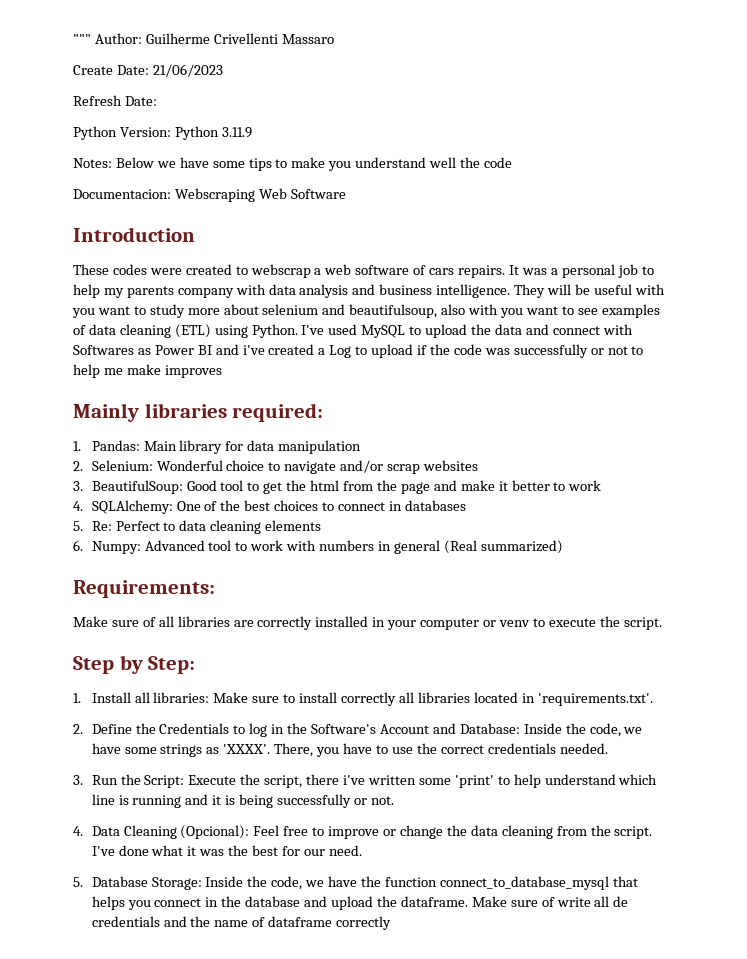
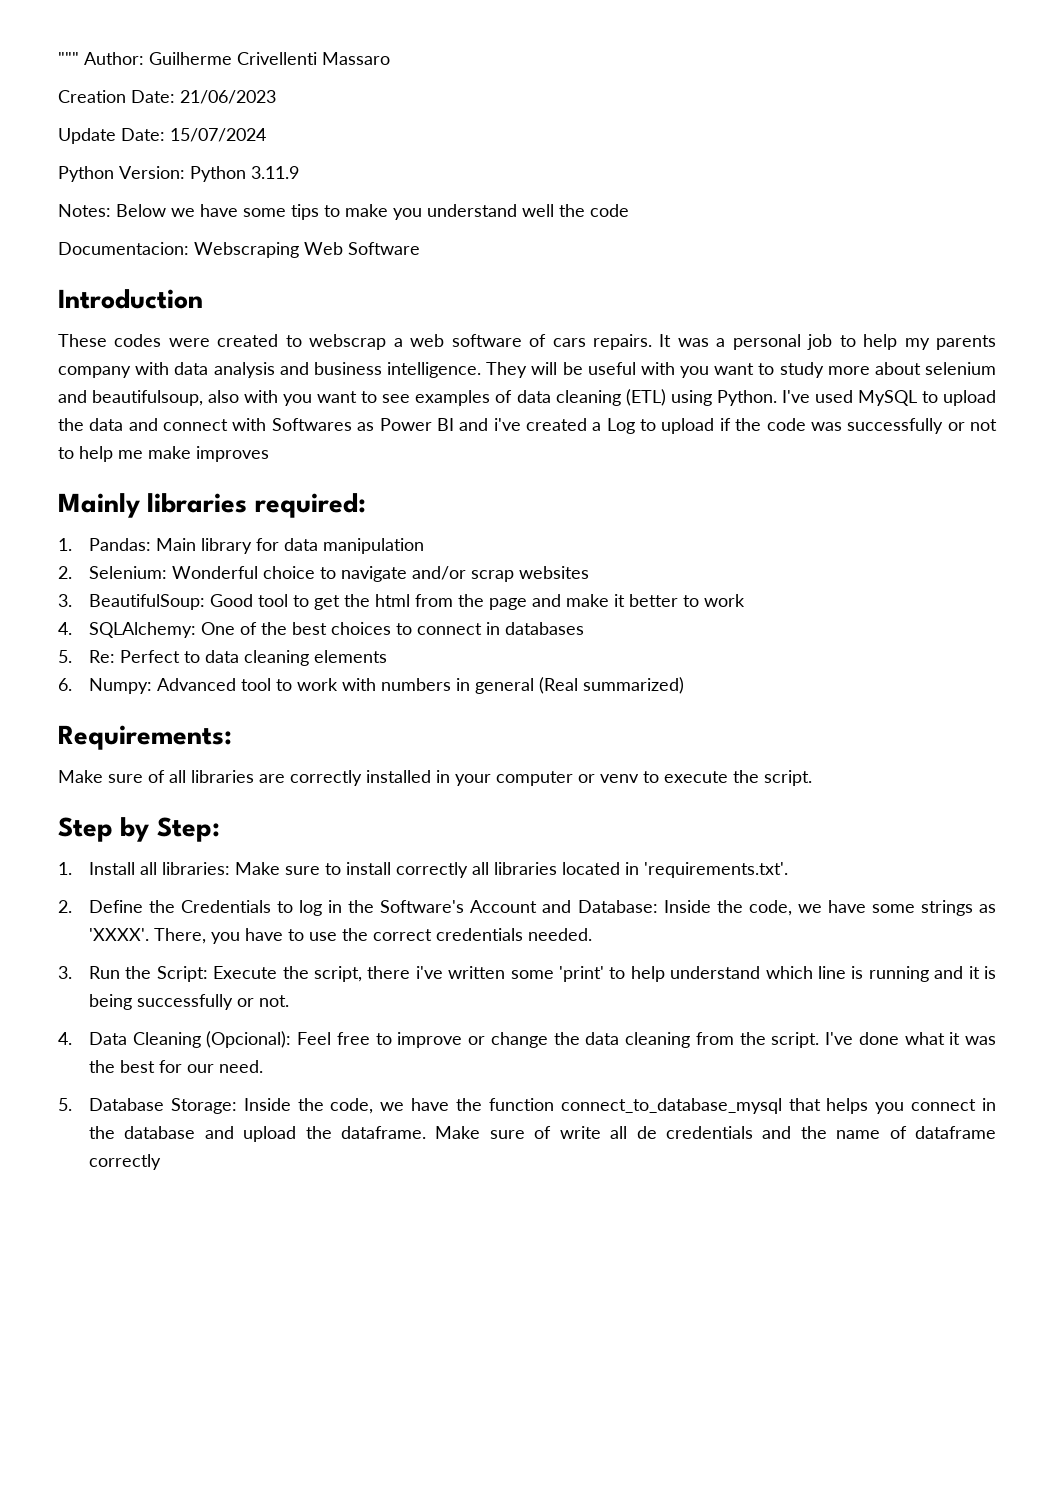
- Create Date: 21/06/2023
+ Creation Date: 21/06/2023
- Refresh Date:
+ Update Date: 15/07/2024

